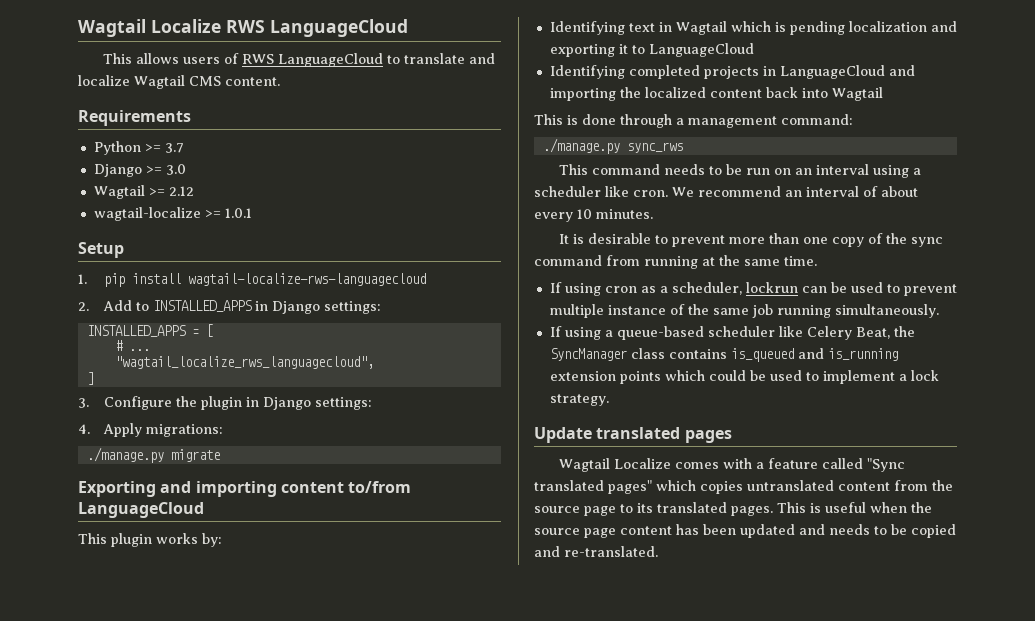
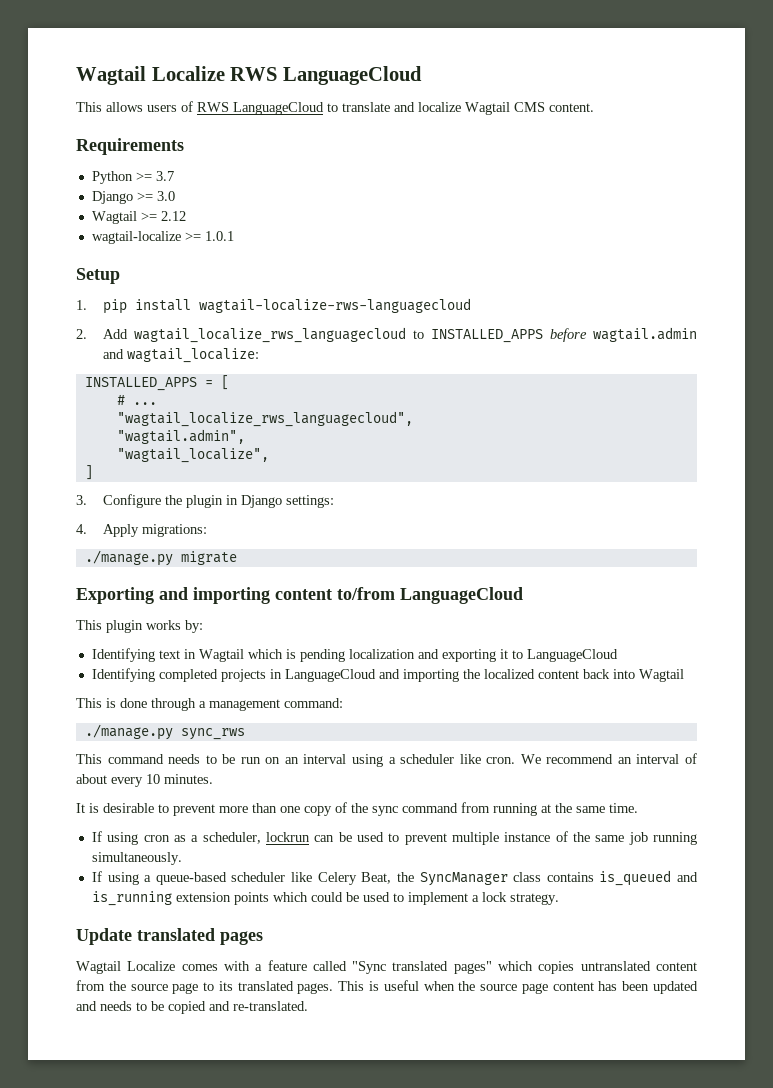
- 2. Add to INSTALLED_APPS in Django settings:
+ 2. Add wagtail_localize_rws_languagecloud to INSTALLED_APPS before wagtail.admin and wagtail_localize:
+ "wagtail.admin",
+ "wagtail_localize",

